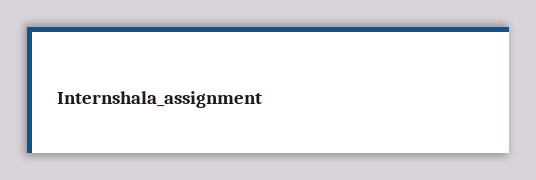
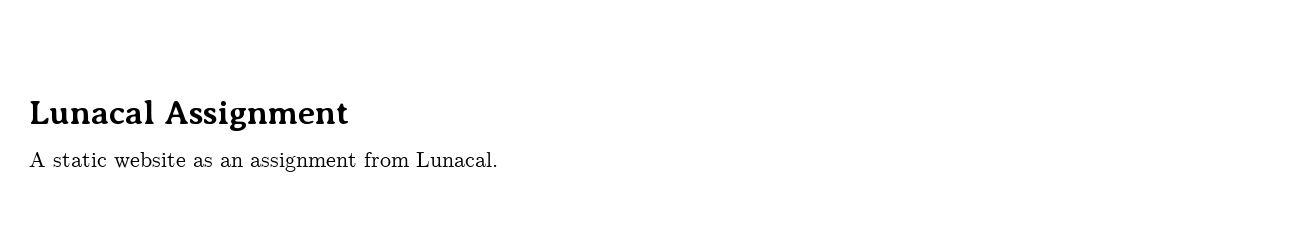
- Internshala_assignment
+ Lunacal Assignment
+ A static website as an assignment from Lunacal.

